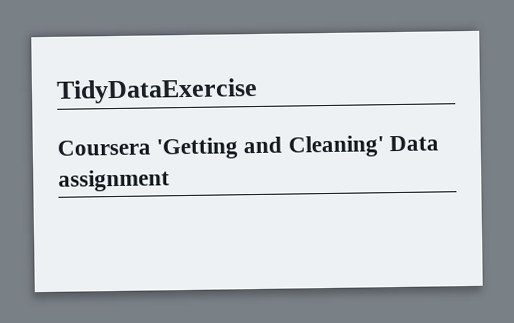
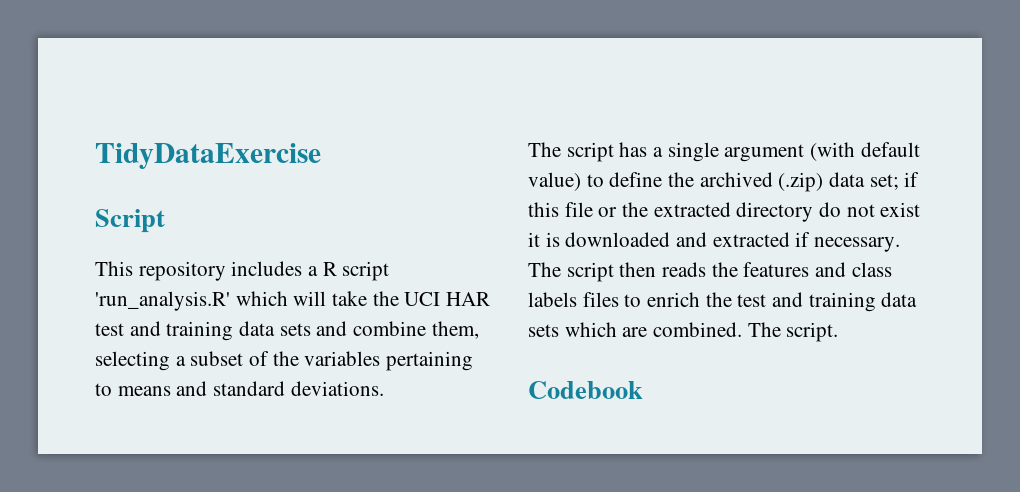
- Coursera 'Getting and Cleaning' Data assignment
+ Script
+ This repository includes a R script 'run_analysis.R' which will take the UCI HAR test and training data sets and combine them, selecting a subset of the variables pertaining to means and standard deviations.
+ The script has a single argument (with default value) to define the archived (.zip) data set; if this file or the extracted directory do not exist it is downloaded and extracted if necessary. The script then reads the features and class labels files to enrich the test and training data sets which are combined. The script.
+ Codebook

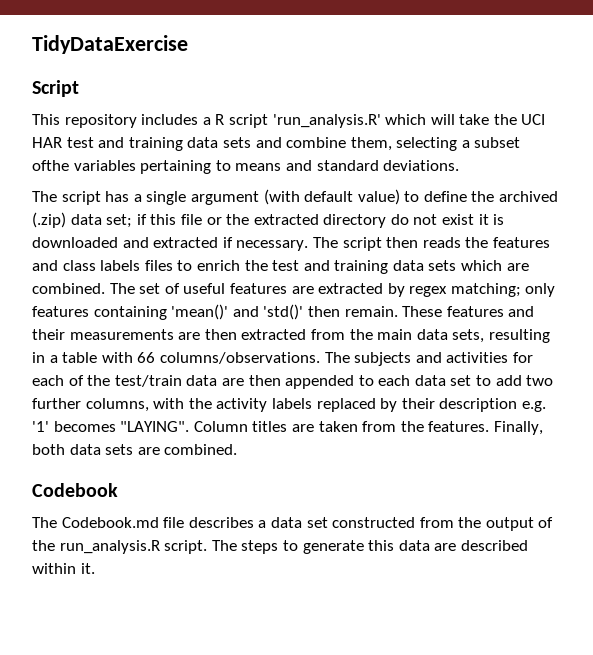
- This repository includes a R script 'run_analysis.R' which will take the UCI HAR test and training data sets and combine them, selecting a subset of the variables pertaining to means and standard deviations.
+ This repository includes a R script 'run_analysis.R' which will take the UCI HAR test and training data sets and combine them, selecting a subset ofthe variables pertaining to means and standard deviations.
- The script.
+ The set of useful features are extracted by regex matching; only features containing 'mean()' and 'std()' then remain. These features and their measurements are then extracted from the main data sets, resulting in a table with 66 columns/observations. The subjects and activities for each of the test/train data are then appended to each data set to add two further columns, with the activity labels replaced by their description e.g. '1' becomes "LAYING". Column titles are taken from the features. Finally, both data sets are combined.
  Codebook
+ The Codebook.md file describes a data set constructed from the output of the run_analysis.R script. The steps to generate this data are described within it.

